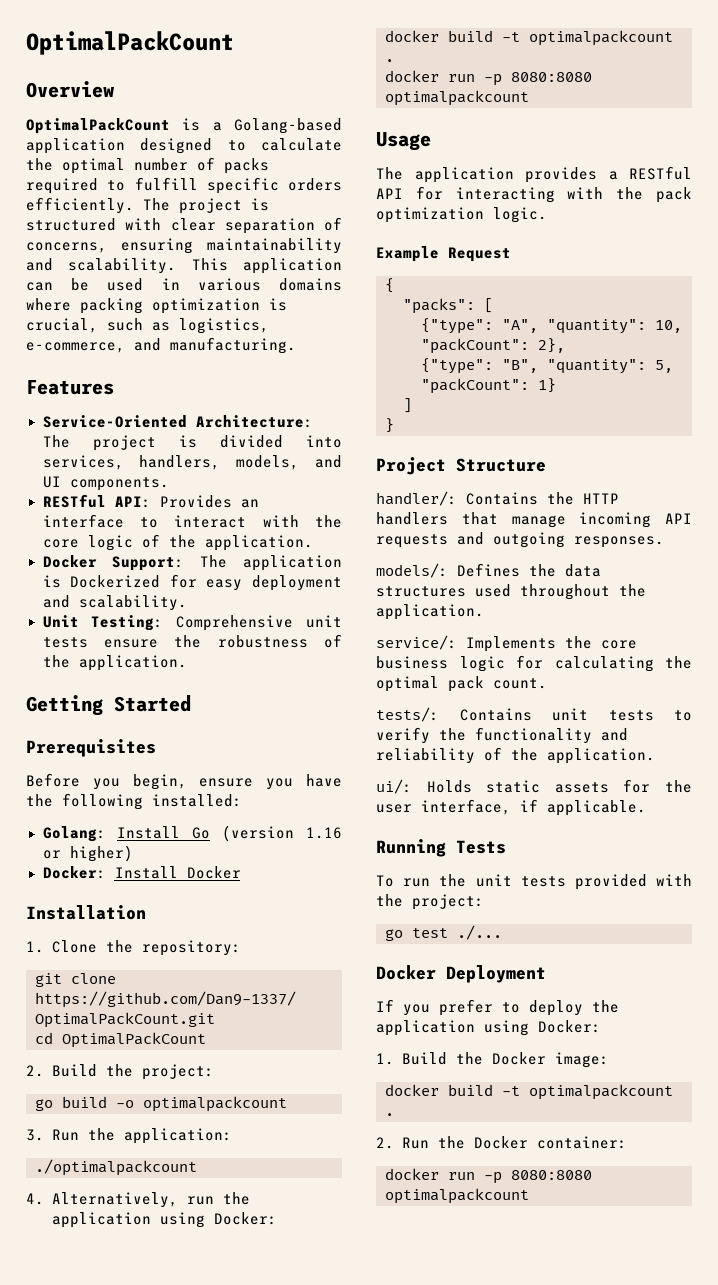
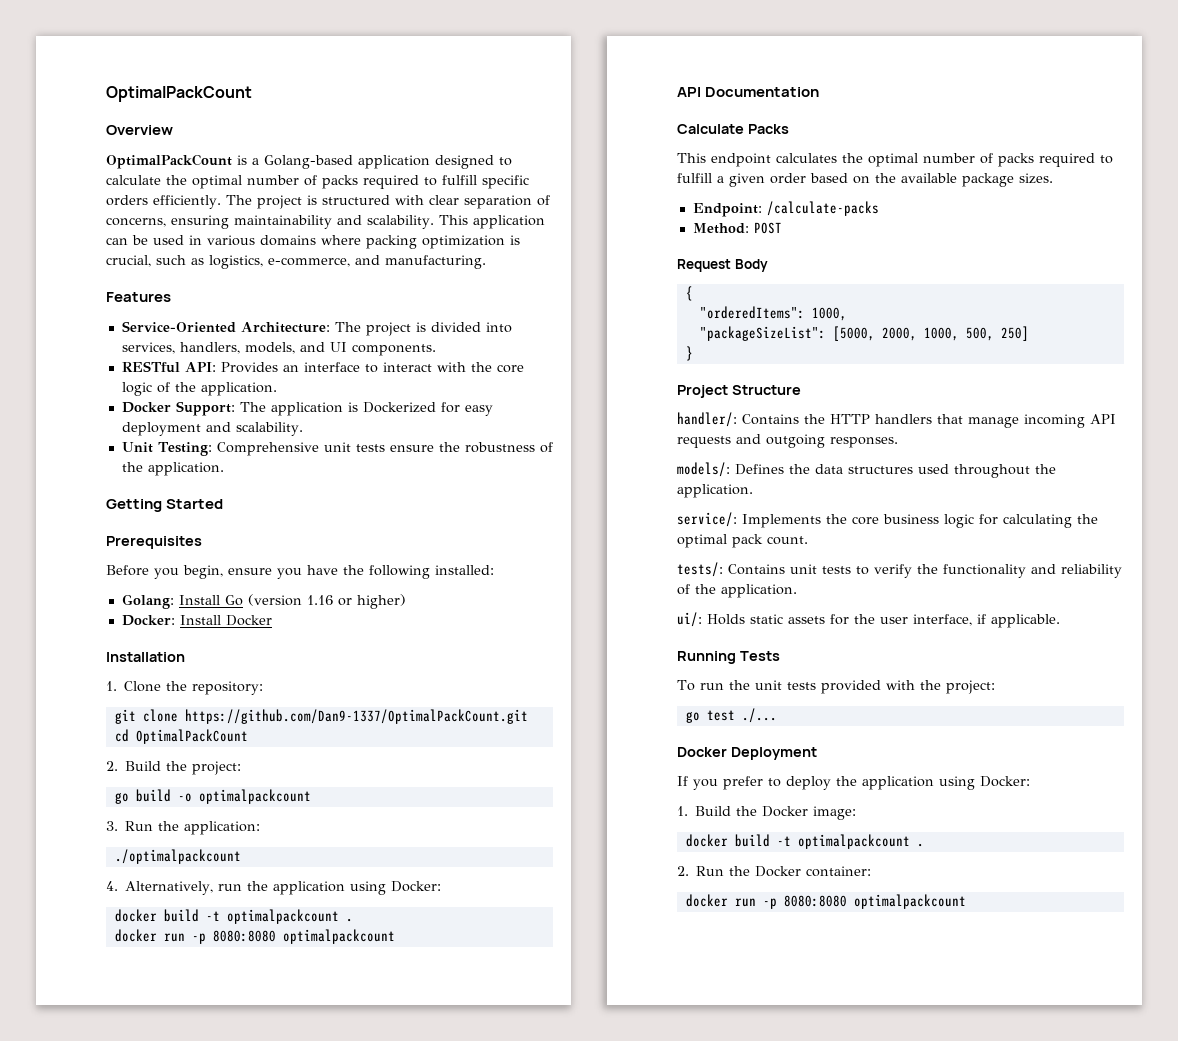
- Usage
- The application provides a RESTful API for interacting with the pack optimization logic.
- Example Request
+ API Documentation
+ Calculate Packs
+ This endpoint calculates the optimal number of packs required to fulfill a given order based on the available package sizes.
+ Endpoint: /calculate-packs
+ Method: POST
+ Request Body
- "packs": [
- {"type": "A", "quantity": 10, "packCount": 2},
- {"type": "B", "quantity": 5, "packCount": 1}
- ]
+ "orderedItems": 1000,
+ "packageSizeList": [5000, 2000, 1000, 500, 250]

